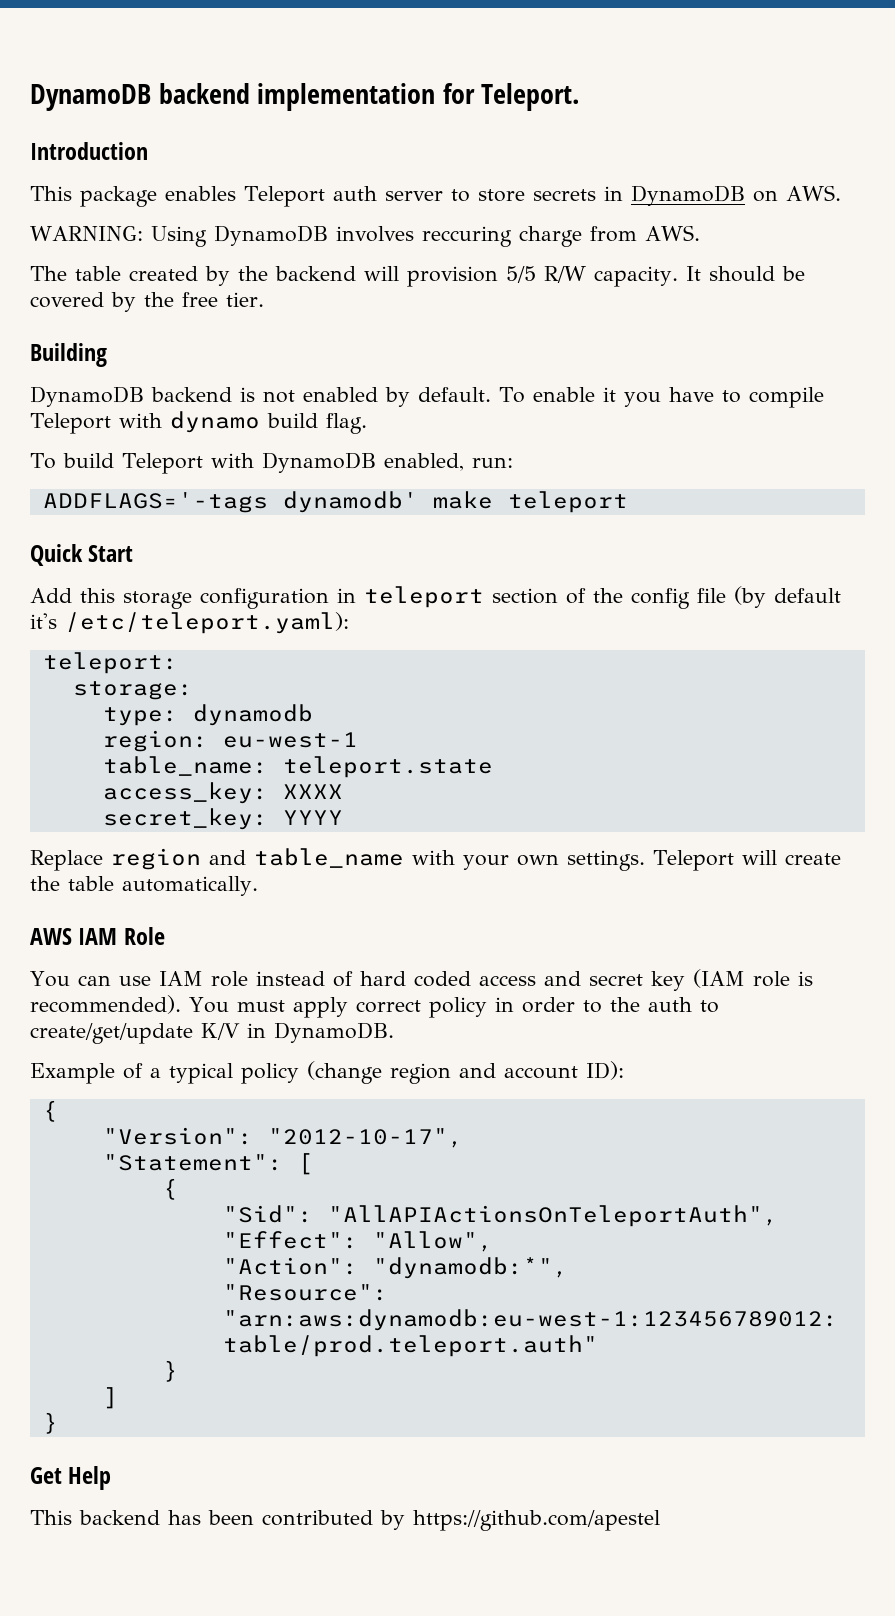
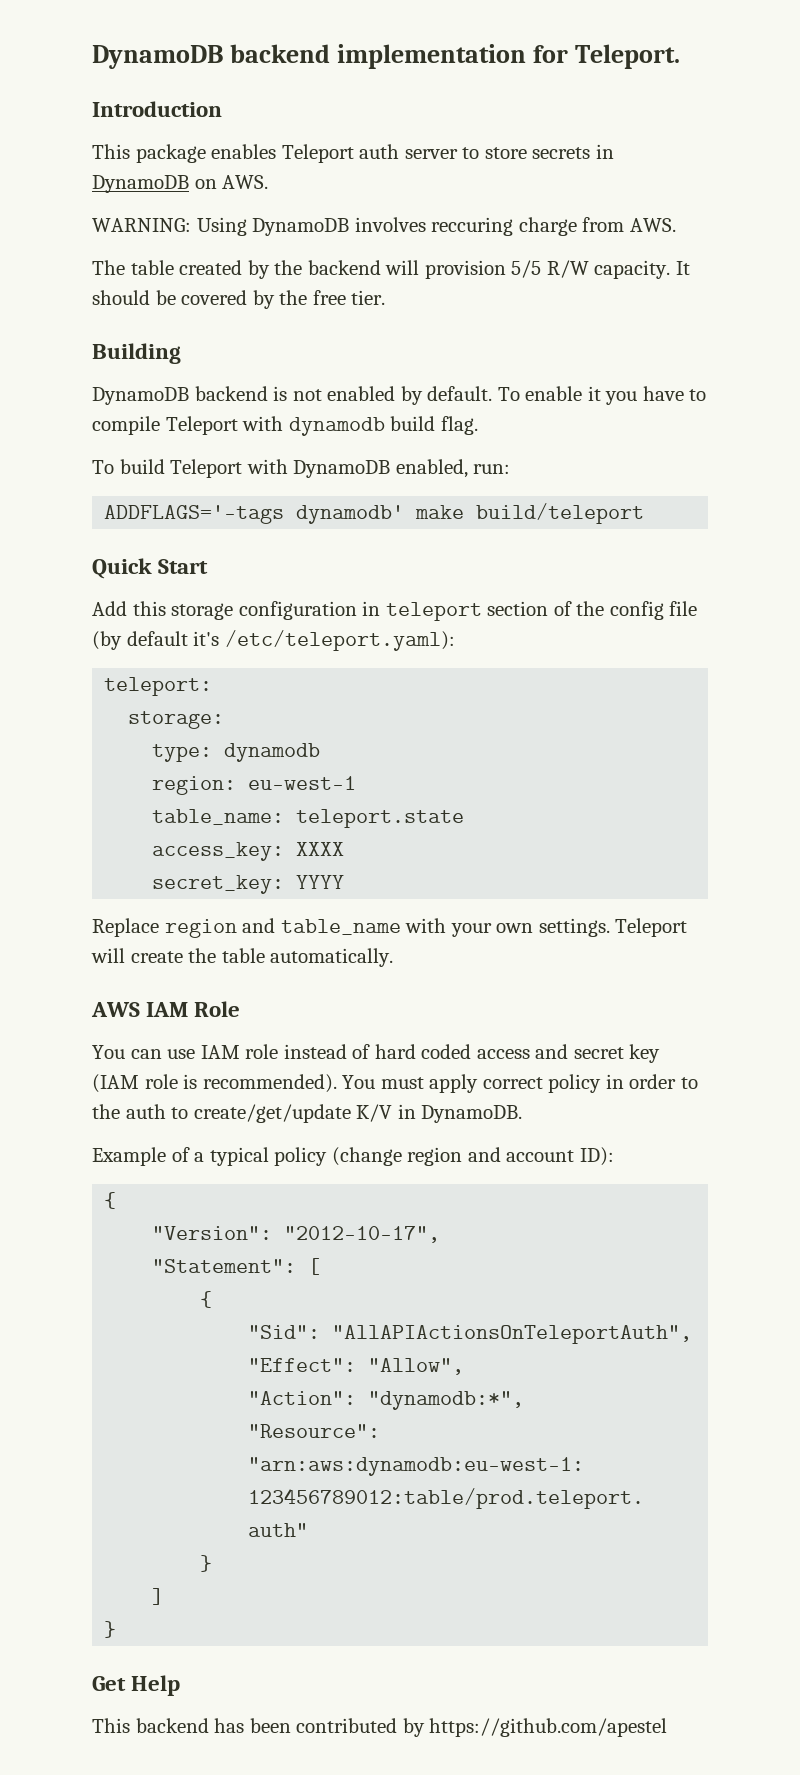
- To enable it you have to compile Teleport with dynamo build flag.
+ To enable it you have to compile Teleport with dynamodb build flag.
- ADDFLAGS='-tags dynamodb' make teleport
+ ADDFLAGS='-tags dynamodb' make build/teleport

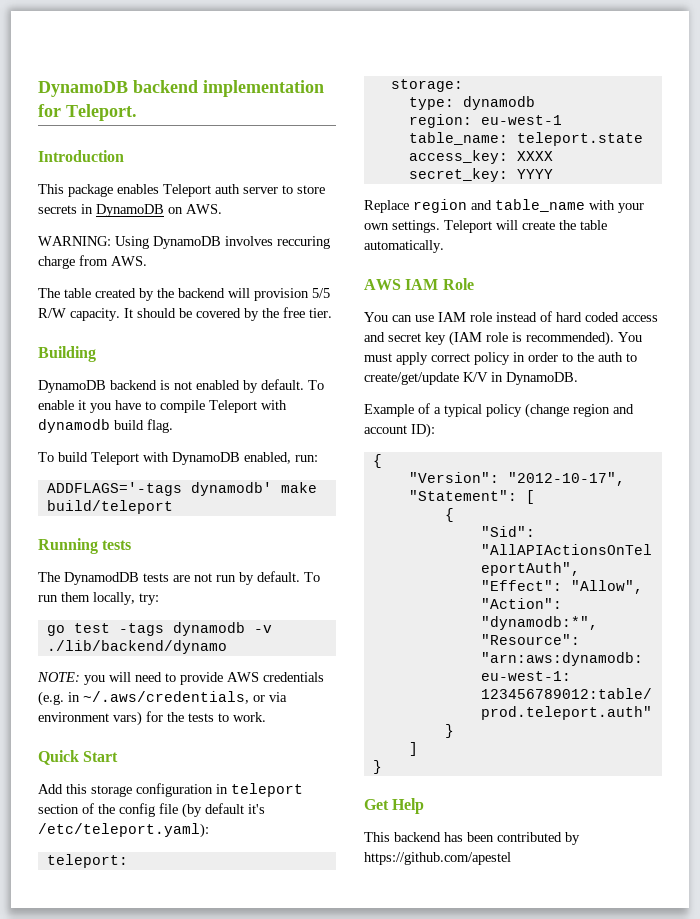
+ Running tests
+ The DynamodDB tests are not run by default. To run them locally, try:
+ go test -tags dynamodb -v ./lib/backend/dynamo
+ NOTE: you will need to provide AWS credentials (e.g. in ~/.aws/credentials, or via environment vars) for the tests to work.

